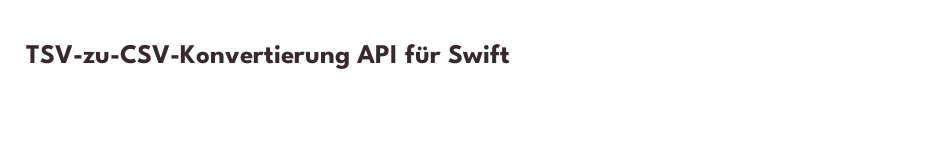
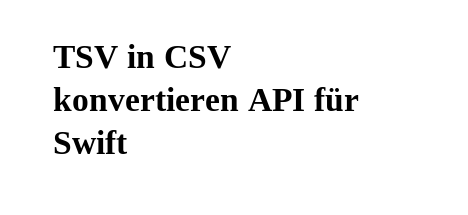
- TSV-zu-CSV-Konvertierung API für Swift
+ TSV in CSV konvertieren API für Swift

